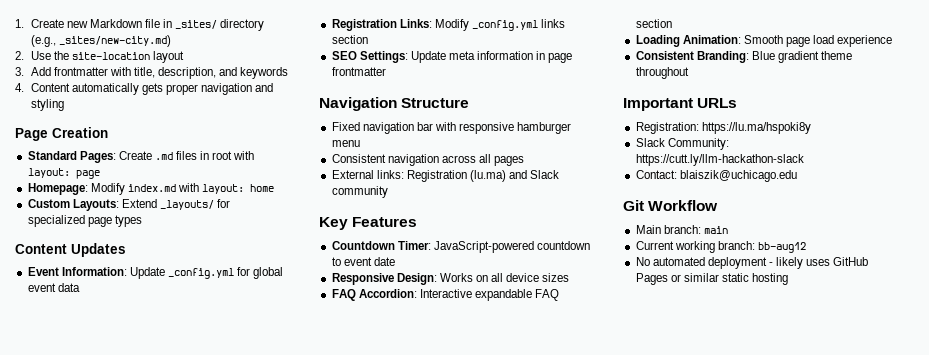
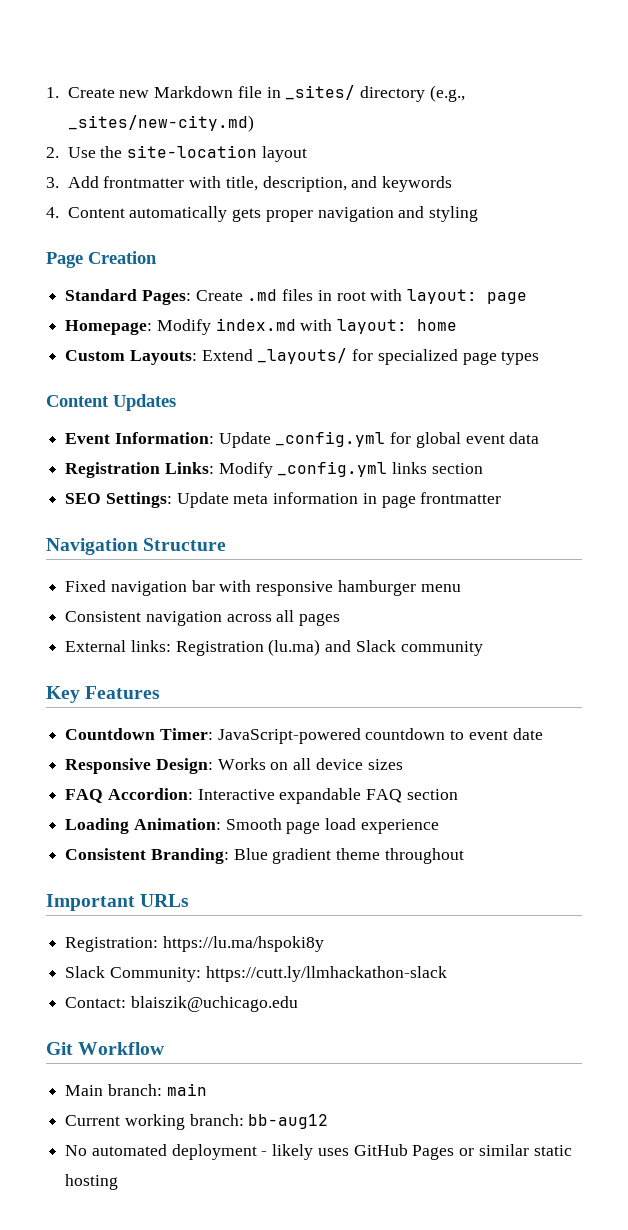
- Slack Community: https://cutt.ly/llm-hackathon-slack
+ Slack Community: https://cutt.ly/llmhackathon-slack

